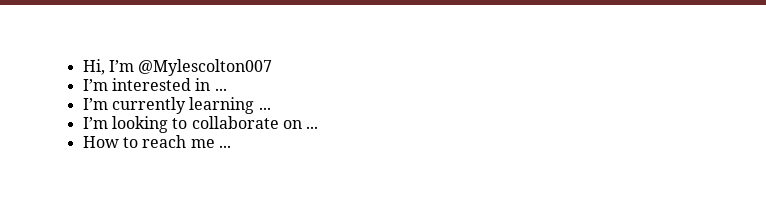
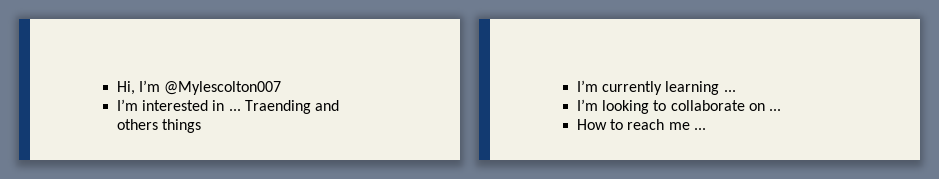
+ Traending and others things

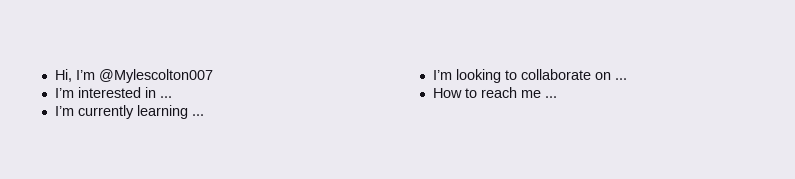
- Traending and others things

